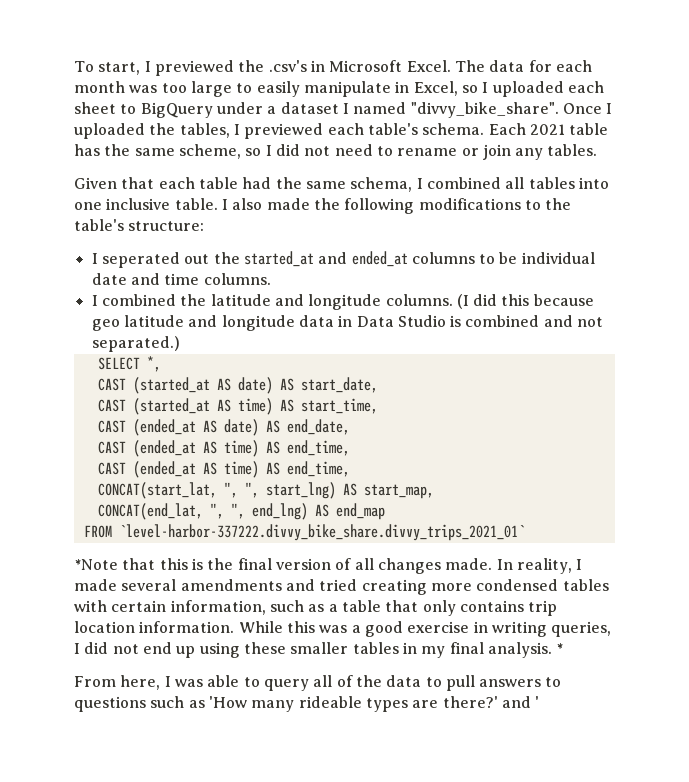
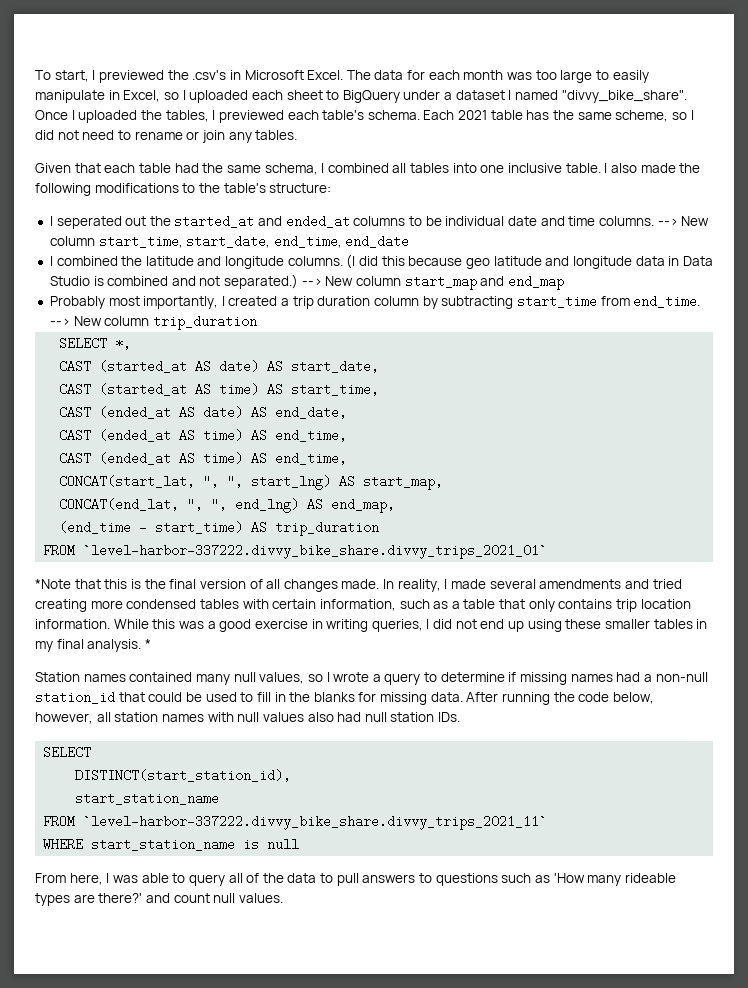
+ --> New column start_time, start_date, end_time, end_date
+ --> New column start_map and end_map
+ Probably most importantly, I created a trip duration column by subtracting start_time from end_time. --> New column trip_duration
- CONCAT(end_lat, ", ", end_lng) AS end_map
+ CONCAT(end_lat, ", ", end_lng) AS end_map,
+ (end_time - start_time) AS trip_duration
+ Station names contained many null values, so I wrote a query to determine if missing names had a non-null station_id that could be used to fill in the blanks for missing data. After running the code below, however, all station names with null values also had null station IDs.
+ SELECT
+ DISTINCT(start_station_id),
+ start_station_name
+ FROM `level-harbor-337222.divvy_bike_share.divvy_trips_2021_11`
+ WHERE start_station_name is null
- From here, I was able to query all of the data to pull answers to questions such as 'How many rideable types are there?' and '
+ From here, I was able to query all of the data to pull answers to questions such as 'How many rideable types are there?' and count null values.

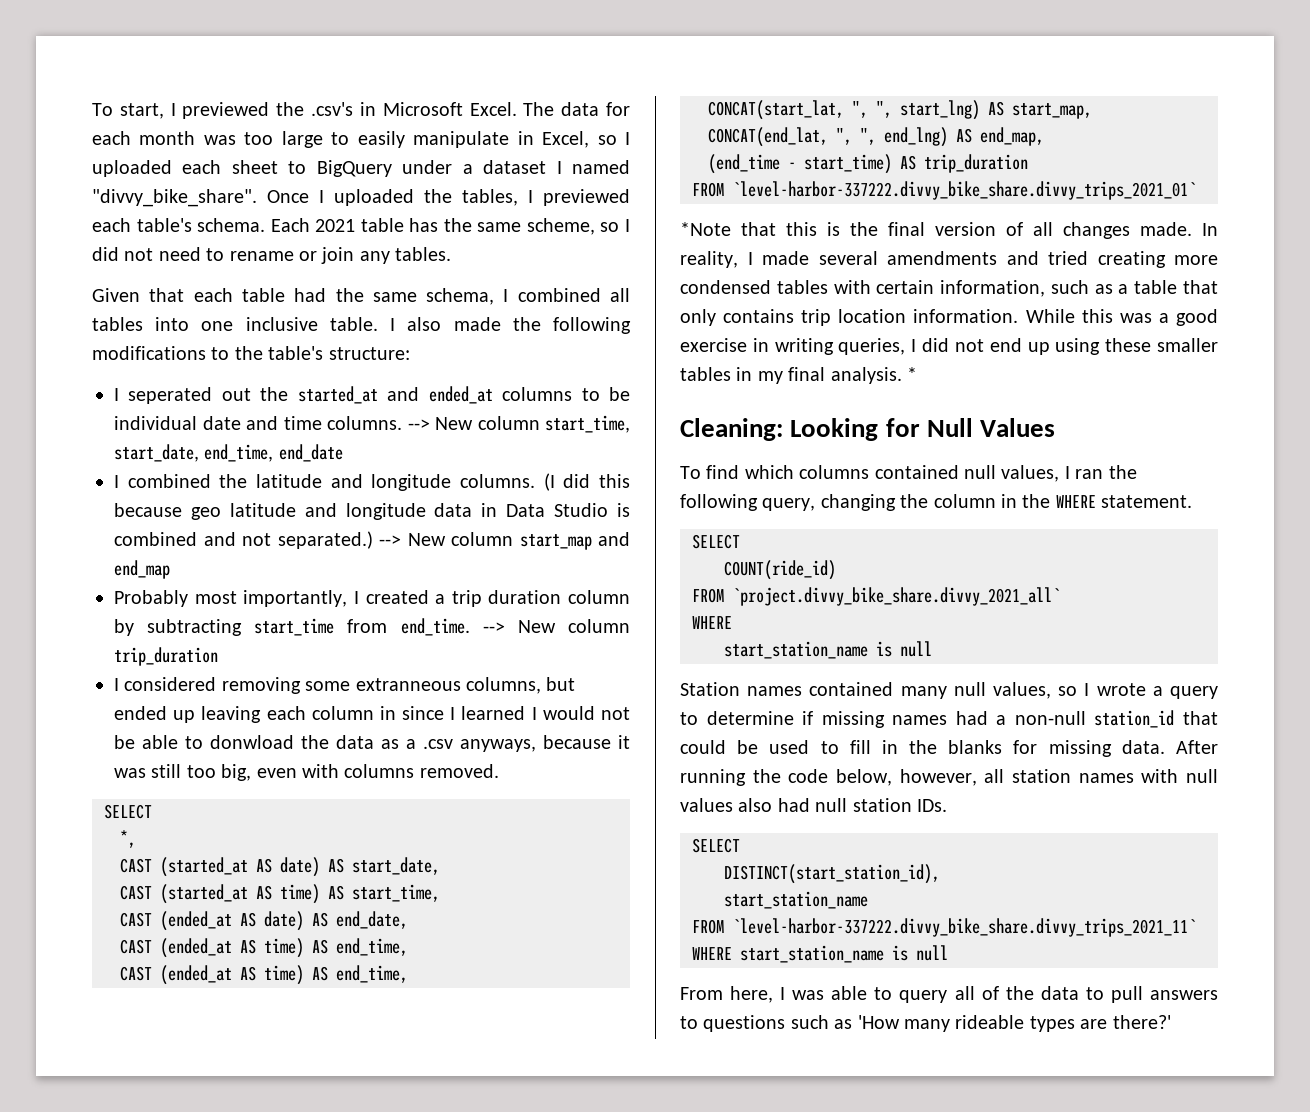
- SELECT *,
+ I considered removing some extranneous columns, but ended up leaving each column in since I learned I would not be able to donwload the data as a .csv anyways, because it was still too big, even with columns removed.
+ SELECT
+ *,
+ Cleaning: Looking for Null Values
+ To find which columns contained null values, I ran the following query, changing the column in the WHERE statement.
+ SELECT
+ COUNT(ride_id)
+ FROM `project.divvy_bike_share.divvy_2021_all`
+ WHERE
+ start_station_name is null
- From here, I was able to query all of the data to pull answers to questions such as 'How many rideable types are there?' and count null values.
+ From here, I was able to query all of the data to pull answers to questions such as 'How many rideable types are there?'

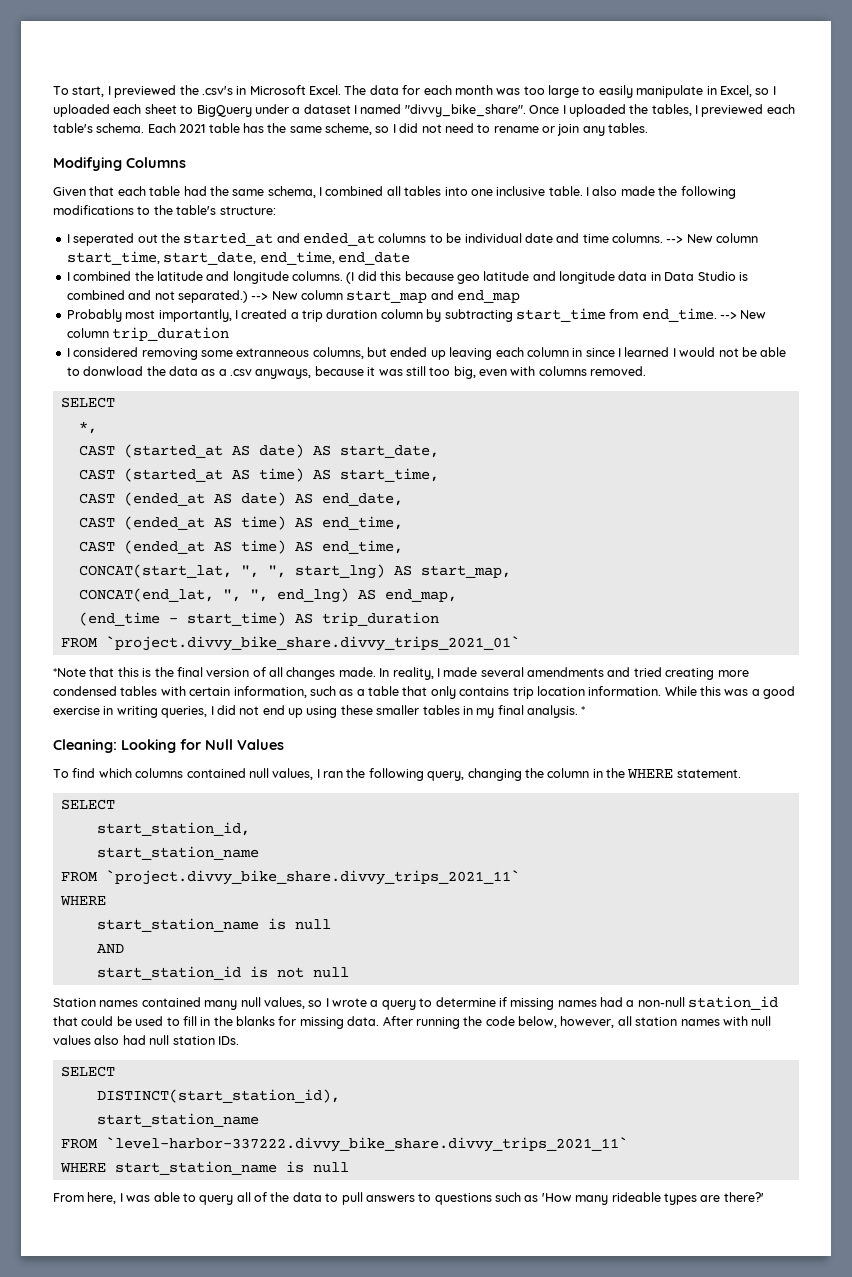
+ Modifying Columns
- FROM `level-harbor-337222.divvy_bike_share.divvy_trips_2021_01`
+ FROM `project.divvy_bike_share.divvy_trips_2021_01`
- COUNT(ride_id)
- FROM `project.divvy_bike_share.divvy_2021_all`
+ start_station_id,
+ start_station_name
+ FROM `project.divvy_bike_share.divvy_trips_2021_11`
+ AND
+ start_station_id is not null

